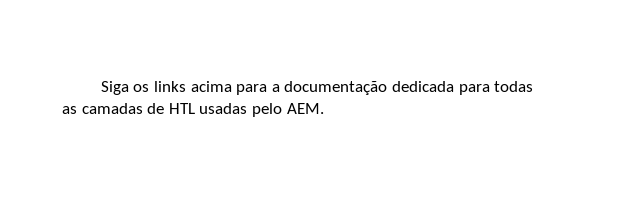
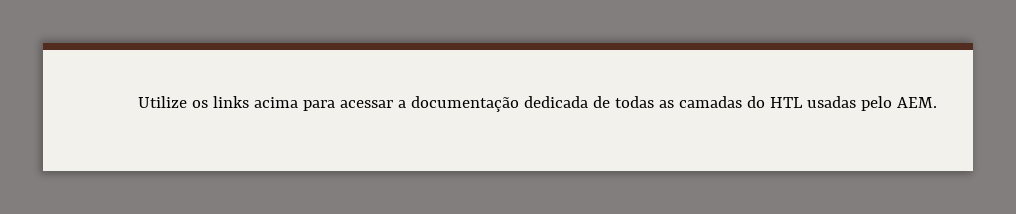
- Siga os links acima para a documentação dedicada para todas as camadas de HTL usadas pelo AEM.
+ Utilize os links acima para acessar a documentação dedicada de todas as camadas do HTL usadas pelo AEM.

